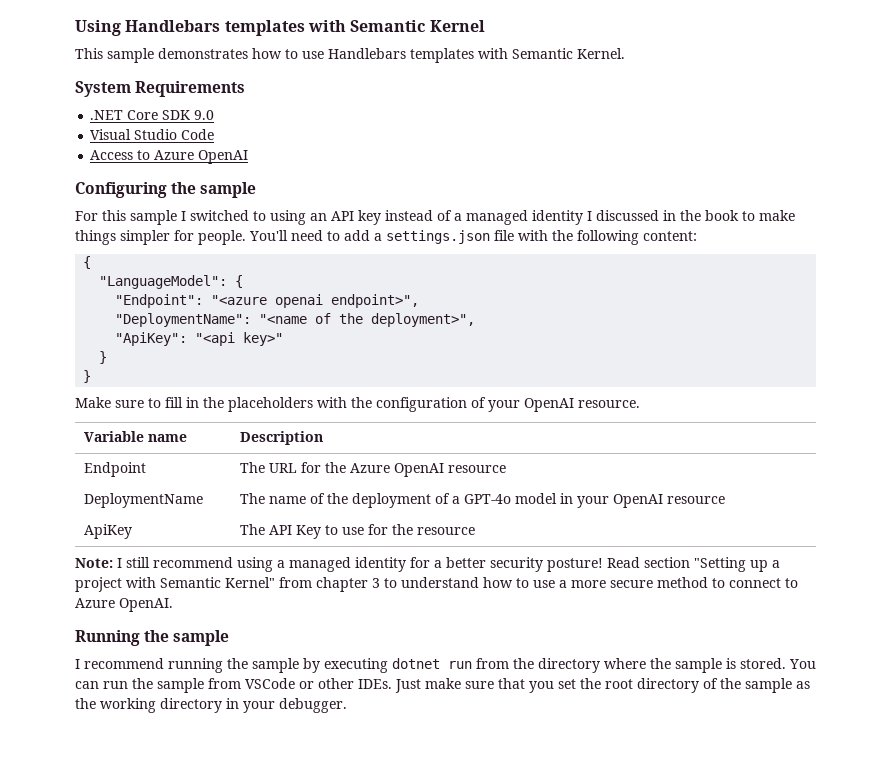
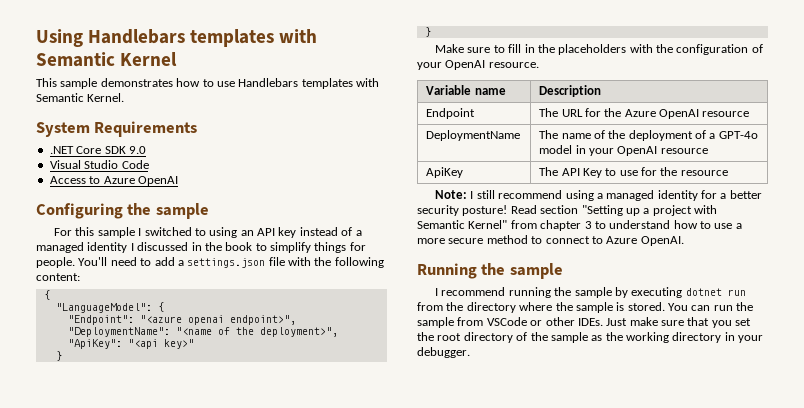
- For this sample I switched to using an API key instead of a managed identity I discussed in the book to make things simpler for people.
+ For this sample I switched to using an API key instead of a managed identity I discussed in the book to simplify things for people.

